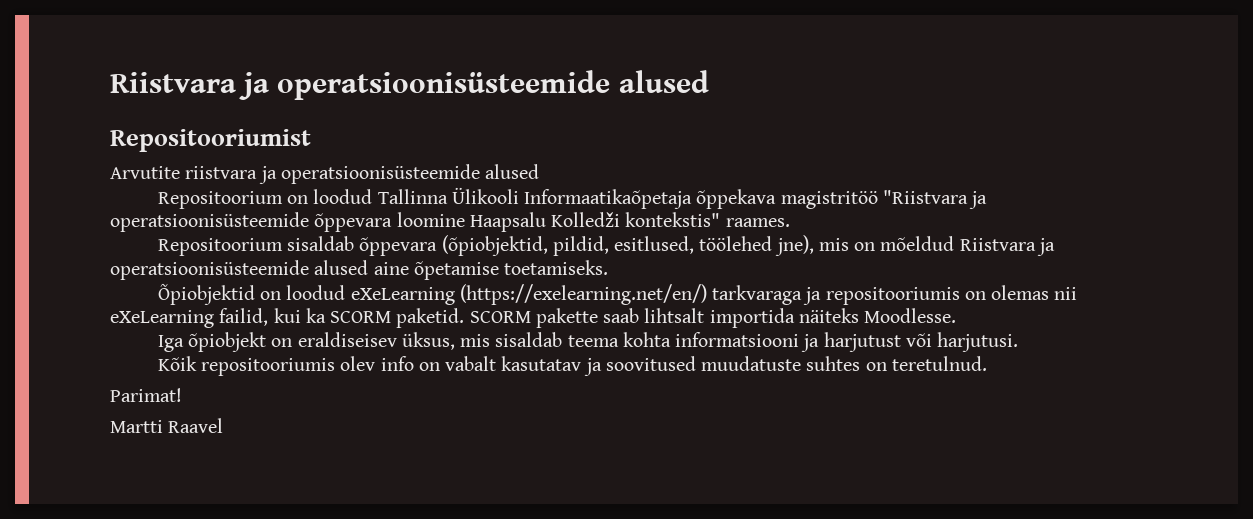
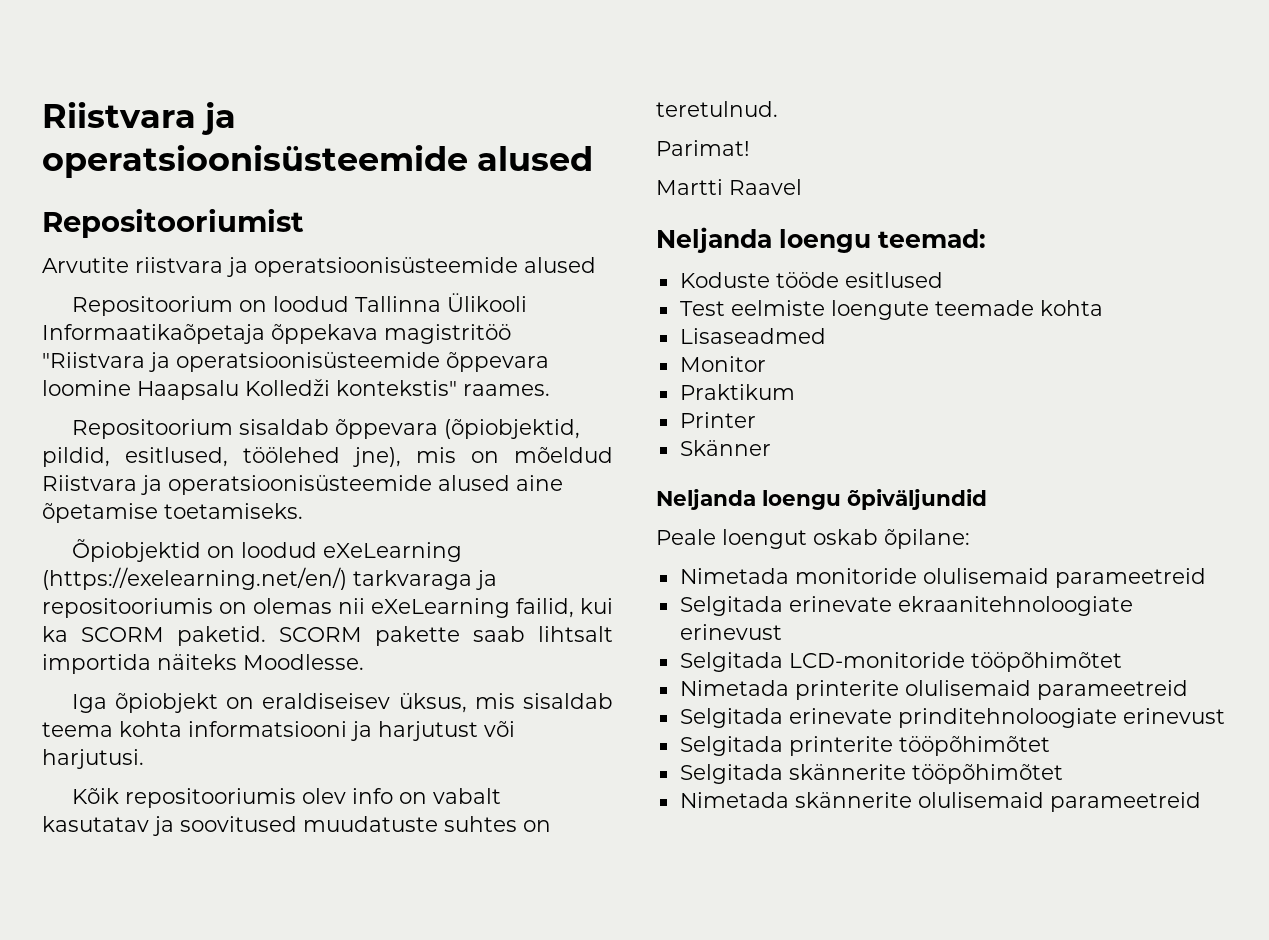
+ Neljanda loengu teemad:
+ Koduste tööde esitlused
+ Test eelmiste loengute teemade kohta
+ Lisaseadmed
+ Monitor
+ Praktikum
+ Printer
+ Skänner
+ Neljanda loengu õpiväljundid
+ Peale loengut oskab õpilane:
+ Nimetada monitoride olulisemaid parameetreid
+ Selgitada erinevate ekraanitehnoloogiate erinevust
+ Selgitada LCD-monitoride tööpõhimõtet
+ Nimetada printerite olulisemaid parameetreid
+ Selgitada erinevate prinditehnoloogiate erinevust
+ Selgitada printerite tööpõhimõtet
+ Selgitada skännerite tööpõhimõtet
+ Nimetada skännerite olulisemaid parameetreid

